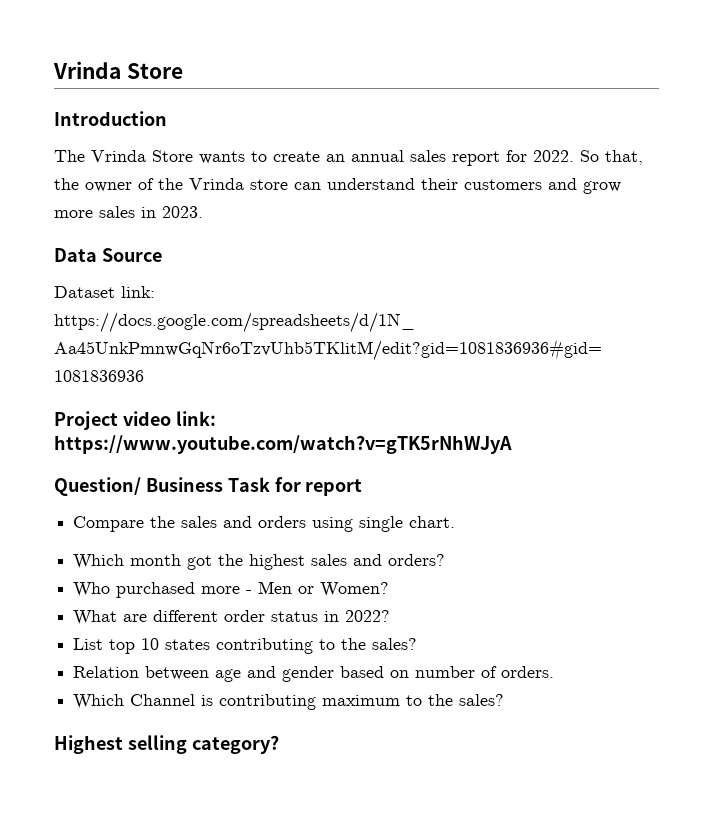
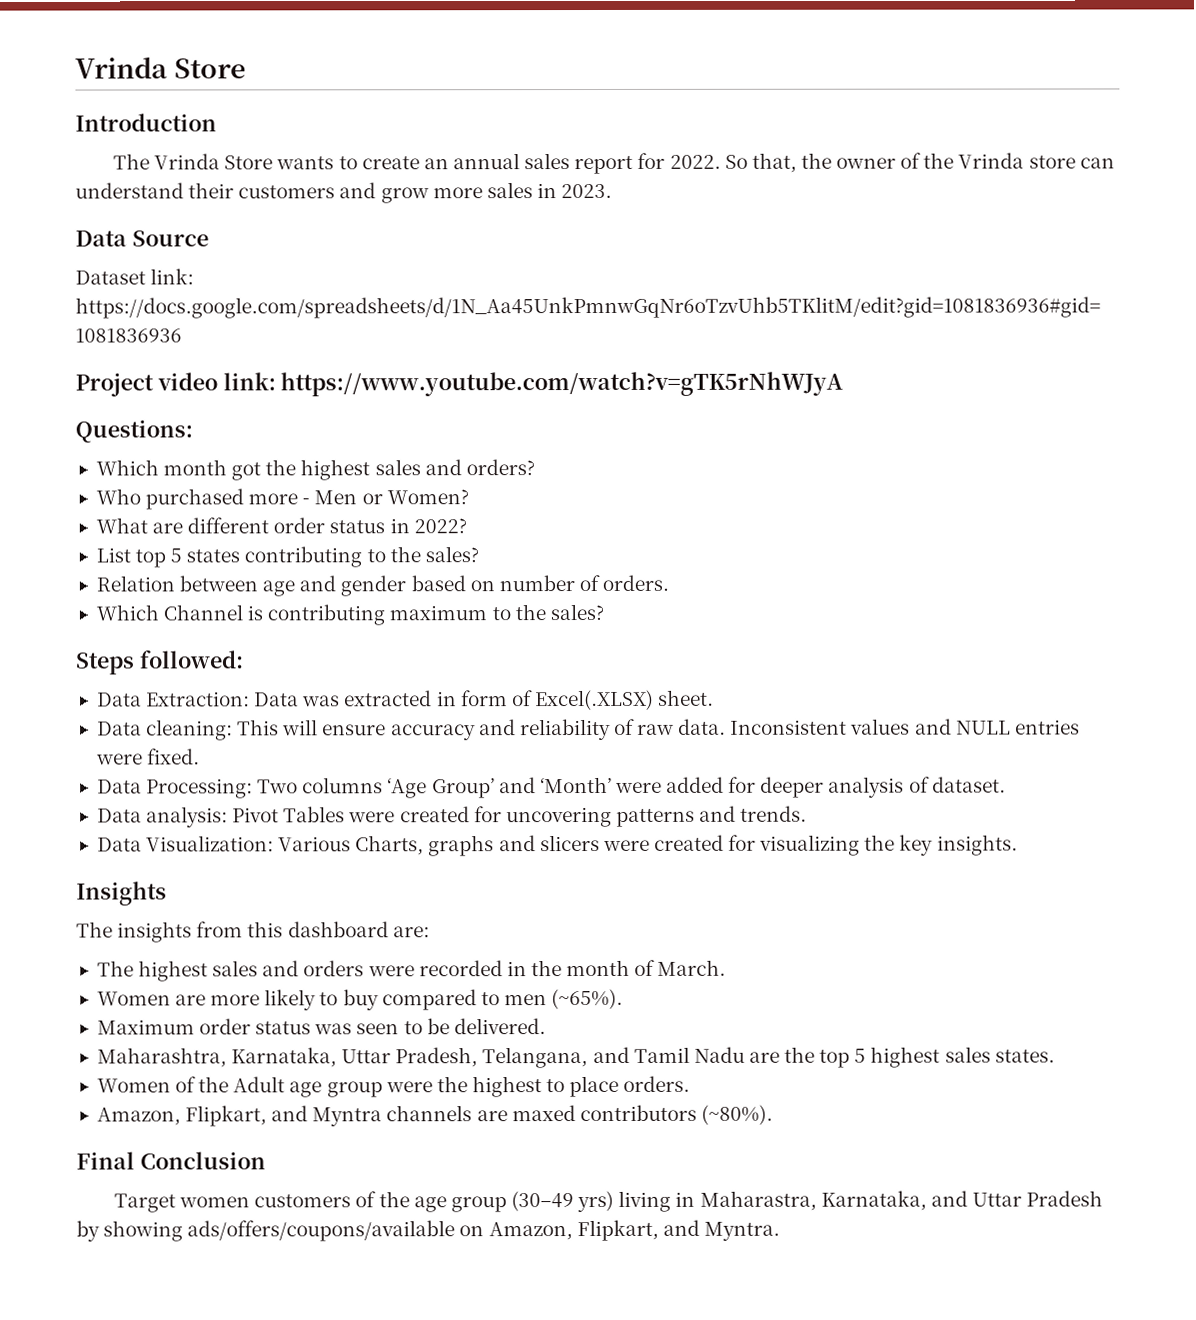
- Question/ Business Task for report
- Compare the sales and orders using single chart.
+ Questions:
- List top 10 states contributing to the sales?
+ List top 5 states contributing to the sales?
- Highest selling category?
+ Steps followed:
+ Data Extraction: Data was extracted in form of Excel(.XLSX) sheet.
+ Data cleaning: This will ensure accuracy and reliability of raw data. Inconsistent values and NULL entries were fixed.
+ Data Processing: Two columns ‘Age Group’ and ‘Month’ were added for deeper analysis of dataset.
+ Data analysis: Pivot Tables were created for uncovering patterns and trends.
+ Data Visualization: Various Charts, graphs and slicers were created for visualizing the key insights.
+ Insights
+ The insights from this dashboard are:
+ The highest sales and orders were recorded in the month of March.
+ Women are more likely to buy compared to men (~65%).
+ Maximum order status was seen to be delivered.
+ Maharashtra, Karnataka, Uttar Pradesh, Telangana, and Tamil Nadu are the top 5 highest sales states.
+ Women of the Adult age group were the highest to place orders.
+ Amazon, Flipkart, and Myntra channels are maxed contributors (~80%).
+ Final Conclusion
+ Target women customers of the age group (30–49 yrs) living in Maharastra, Karnataka, and Uttar Pradesh by showing ads/offers/coupons/available on Amazon, Flipkart, and Myntra.

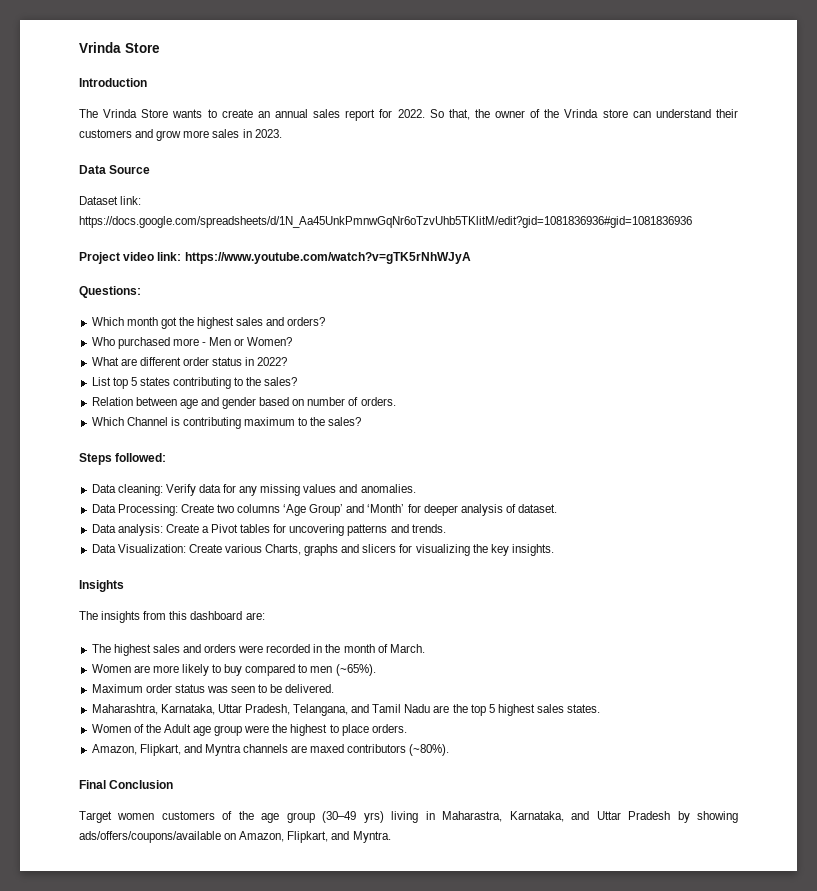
- Data Extraction: Data was extracted in form of Excel(.XLSX) sheet.
- Data cleaning: This will ensure accuracy and reliability of raw data. Inconsistent values and NULL entries were fixed.
+ Data cleaning: Verify data for any missing values and anomalies.
- Data Processing: Two columns ‘Age Group’ and ‘Month’ were added for deeper analysis of dataset.
+ Data Processing: Create two columns ‘Age Group’ and ‘Month’ for deeper analysis of dataset.
- Data analysis: Pivot Tables were created for uncovering patterns and trends.
+ Data analysis: Create a Pivot tables for uncovering patterns and trends.
- Data Visualization: Various Charts, graphs and slicers were created for visualizing the key insights.
+ Data Visualization: Create various Charts, graphs and slicers for visualizing the key insights.

